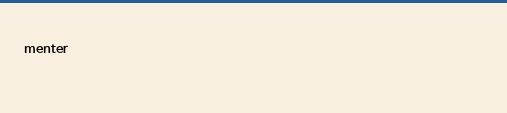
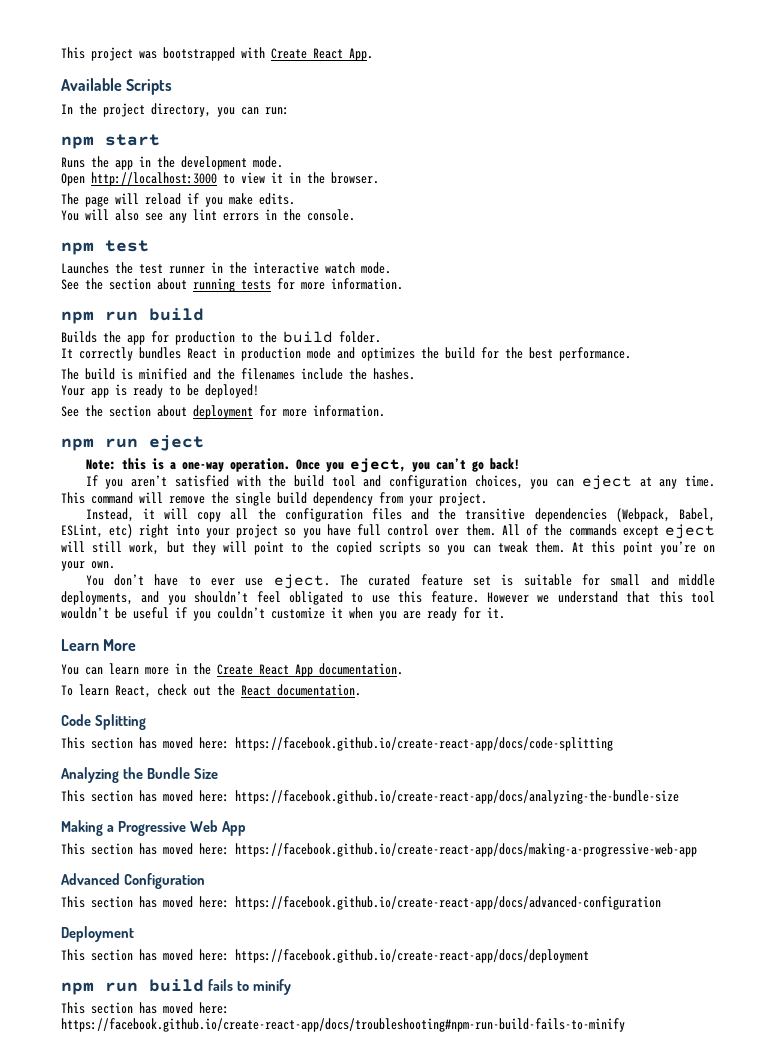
- menter
+ This project was bootstrapped with Create React App.
+ Available Scripts
+ In the project directory, you can run:
+ npm start
+ Runs the app in the development mode.
+ Open http://localhost:3000 to view it in the browser.
+ The page will reload if you make edits.
+ You will also see any lint errors in the console.
+ npm test
+ Launches the test runner in the interactive watch mode.
+ See the section about running tests for more information.
+ npm run build
+ Builds the app for production to the build folder.
+ It correctly bundles React in production mode and optimizes the build for the best performance.
+ The build is minified and the filenames include the hashes.
+ Your app is ready to be deployed!
+ See the section about deployment for more information.
+ npm run eject
+ Note: this is a one-way operation. Once you eject, you can’t go back!
+ If you aren’t satisfied with the build tool and configuration choices, you can eject at any time. This command will remove the single build dependency from your project.
+ Instead, it will copy all the configuration files and the transitive dependencies (Webpack, Babel, ESLint, etc) right into your project so you have full control over them. All of the commands except eject will still work, but they will point to the copied scripts so you can tweak them. At this point you’re on your own.
+ You don’t have to ever use eject. The curated feature set is suitable for small and middle deployments, and you shouldn’t feel obligated to use this feature. However we understand that this tool wouldn’t be useful if you couldn’t customize it when you are ready for it.
+ Learn More
+ You can learn more in the Create React App documentation.
+ To learn React, check out the React documentation.
+ Code Splitting
+ This section has moved here: https://facebook.github.io/create-react-app/docs/code-splitting
+ Analyzing the Bundle Size
+ This section has moved here: https://facebook.github.io/create-react-app/docs/analyzing-the-bundle-size
+ Making a Progressive Web App
+ This section has moved here: https://facebook.github.io/create-react-app/docs/making-a-progressive-web-app
+ Advanced Configuration
+ This section has moved here: https://facebook.github.io/create-react-app/docs/advanced-configuration
+ Deployment
+ This section has moved here: https://facebook.github.io/create-react-app/docs/deployment
+ npm run build fails to minify
+ This section has moved here: https://facebook.github.io/create-react-app/docs/troubleshooting#npm-run-build-fails-to-minify

